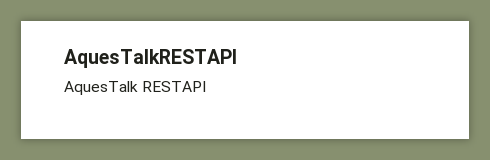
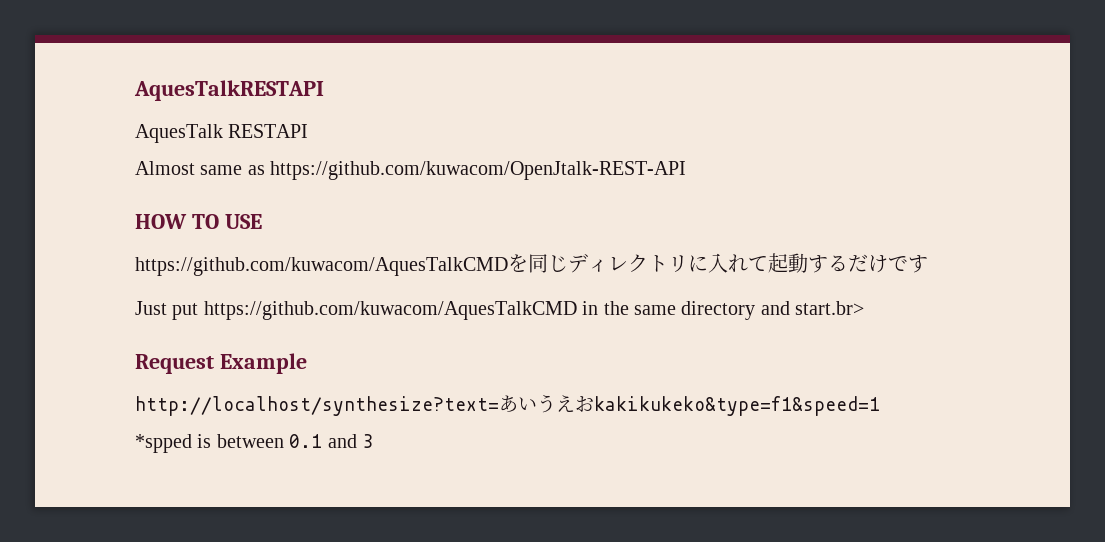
+ Almost same as https://github.com/kuwacom/OpenJtalk-REST-API
+ HOW TO USE
+ https://github.com/kuwacom/AquesTalkCMDを同じディレクトリに入れて起動するだけです
+ Just put https://github.com/kuwacom/AquesTalkCMD in the same directory and start.br>
+ Request Example
+ http://localhost/synthesize?text=あいうえおkakikukeko&type=f1&speed=1
+ *spped is between 0.1 and 3

